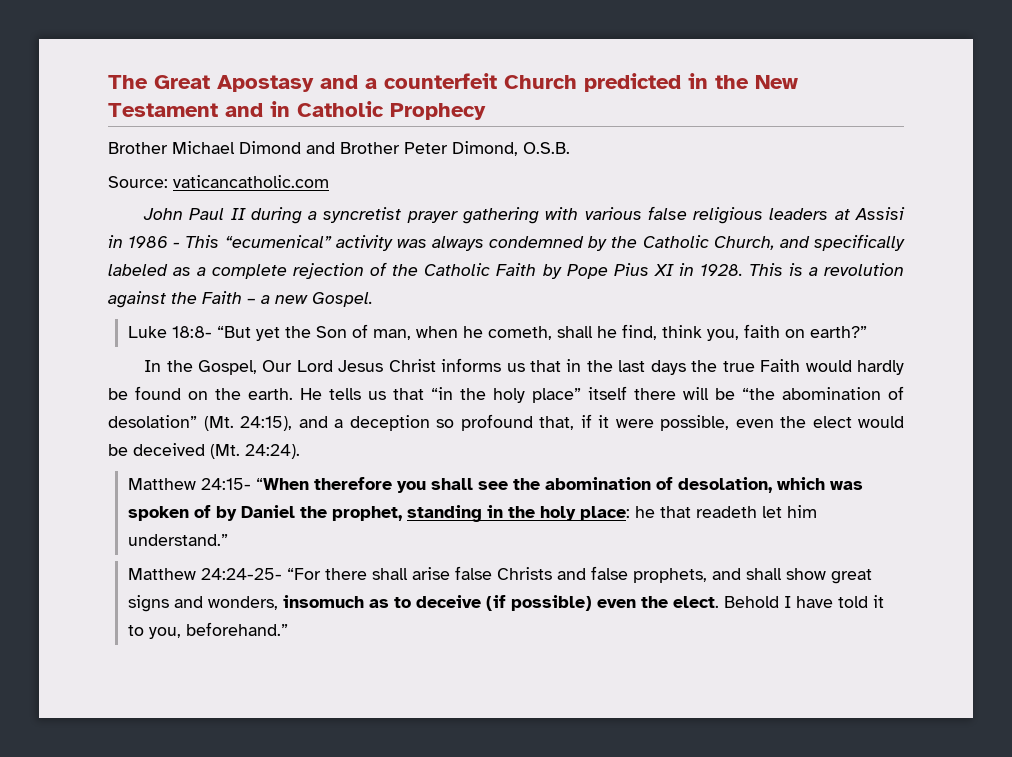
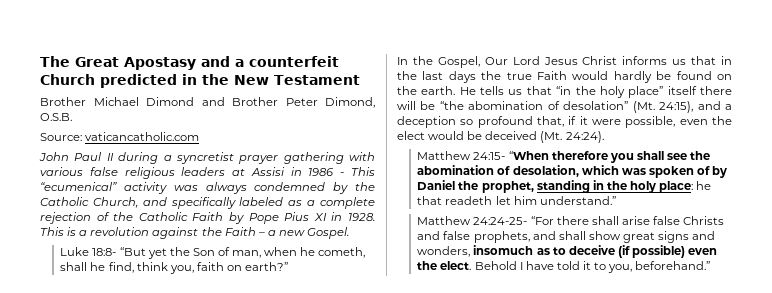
- The Great Apostasy and a counterfeit Church predicted in the New Testament and in Catholic Prophecy
+ The Great Apostasy and a counterfeit Church predicted in the New Testament

